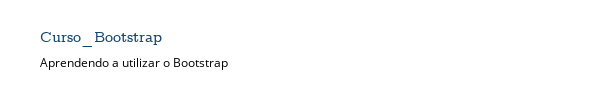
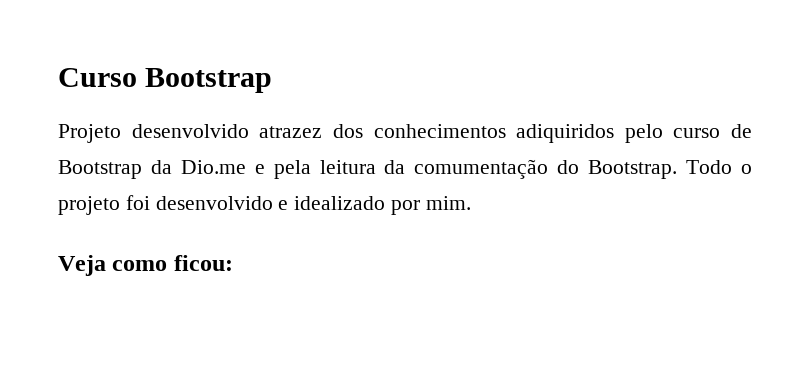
- Curso_Bootstrap
- Aprendendo a utilizar o Bootstrap
+ Curso Bootstrap
+ Projeto desenvolvido atrazez dos conhecimentos adiquiridos pelo curso de Bootstrap da Dio.me e pela leitura da comumentação do Bootstrap. Todo o projeto foi desenvolvido e idealizado por mim.
+ Veja como ficou:

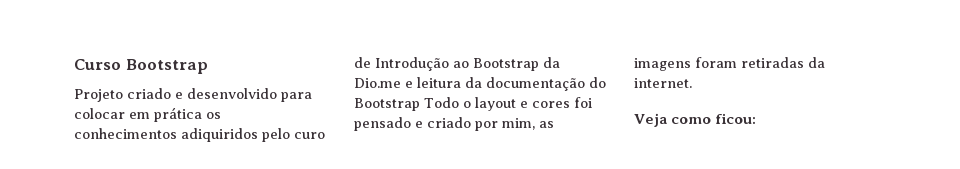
- Projeto desenvolvido atrazez dos conhecimentos adiquiridos pelo curso de Bootstrap da Dio.me e pela leitura da comumentação do Bootstrap. Todo o projeto foi desenvolvido e idealizado por mim.
+ Projeto criado e desenvolvido para colocar em prática os conhecimentos adiquiridos pelo curo de Introdução ao Bootstrap da Dio.me e leitura da documentação do Bootstrap Todo o layout e cores foi pensado e criado por mim, as imagens foram retiradas da internet.

